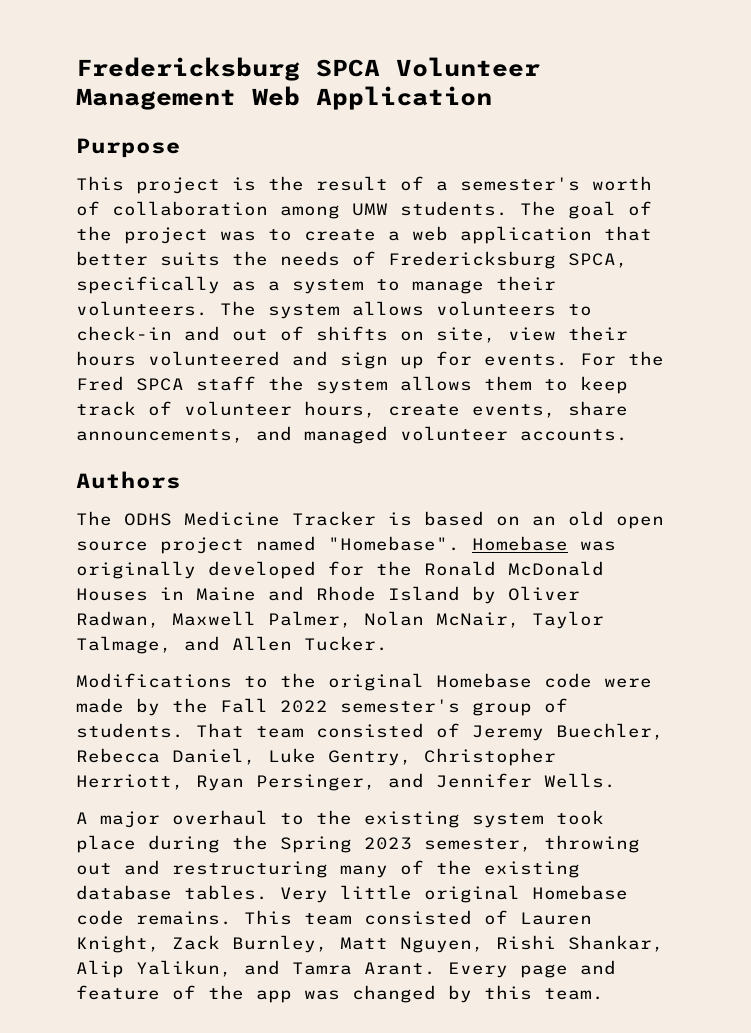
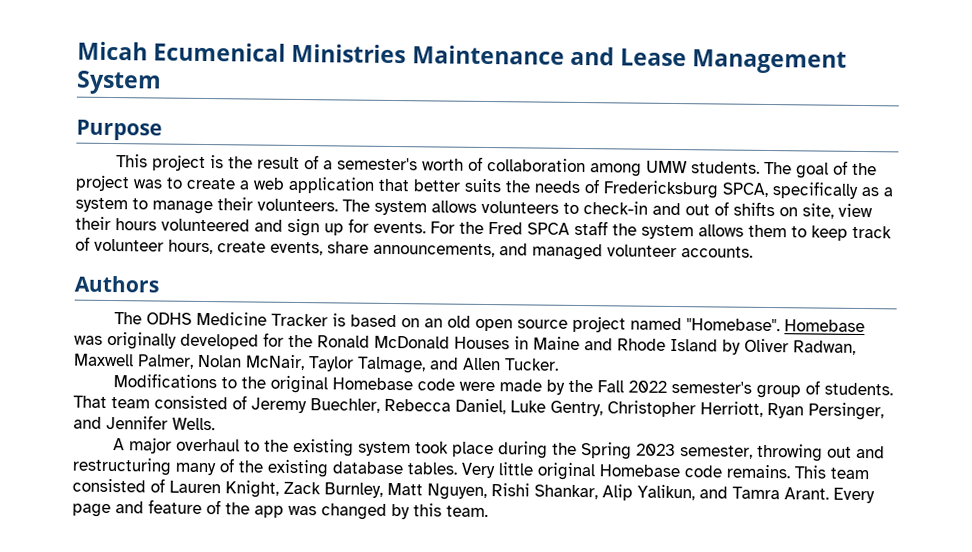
- Fredericksburg SPCA Volunteer Management Web Application
+ Micah Ecumenical Ministries Maintenance and Lease Management System

